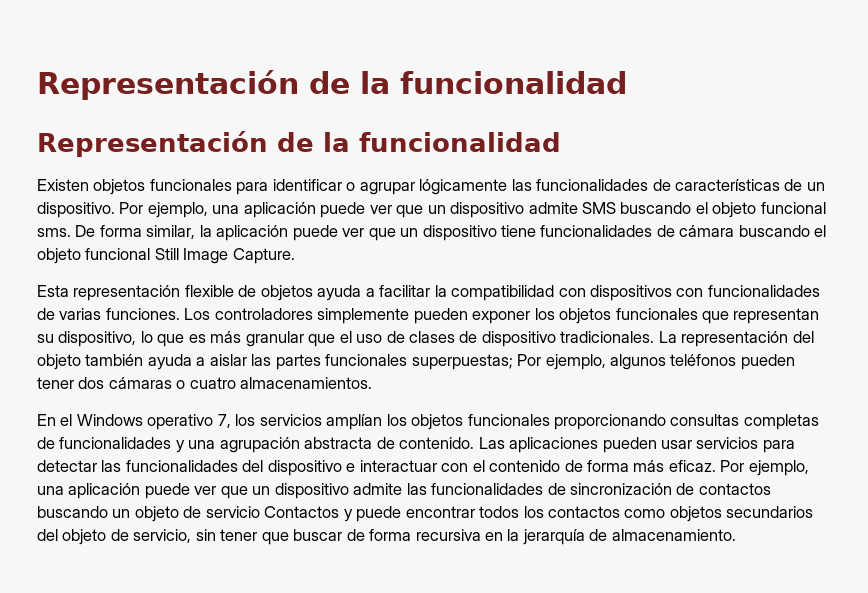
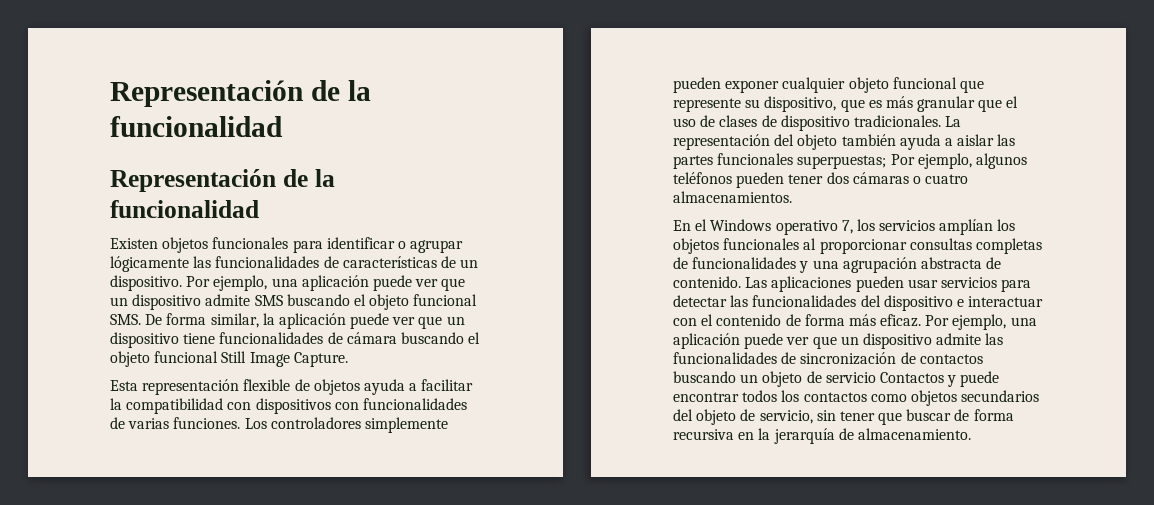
- Por ejemplo, una aplicación puede ver que un dispositivo admite SMS buscando el objeto funcional sms. De forma similar, la aplicación puede ver que un dispositivo tiene funcionalidades de cámara buscando el objeto funcional Still Image Capture.
+ Por ejemplo, una aplicación puede ver que un dispositivo admite SMS buscando el objeto funcional SMS. De forma similar, la aplicación puede ver que un dispositivo tiene funcionalidades de cámara buscando el objeto funcional Still Image Capture.
- Los controladores simplemente pueden exponer los objetos funcionales que representan su dispositivo, lo que es más granular que el uso de clases de dispositivo tradicionales.
+ Los controladores simplemente pueden exponer cualquier objeto funcional que represente su dispositivo, que es más granular que el uso de clases de dispositivo tradicionales.
- En el Windows operativo 7, los servicios amplían los objetos funcionales proporcionando consultas completas de funcionalidades y una agrupación abstracta de contenido.
+ En el Windows operativo 7, los servicios amplían los objetos funcionales al proporcionar consultas completas de funcionalidades y una agrupación abstracta de contenido.

